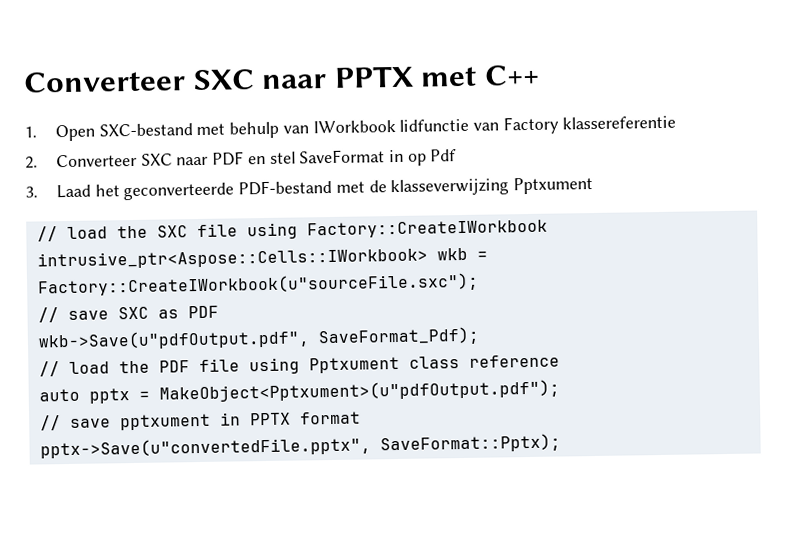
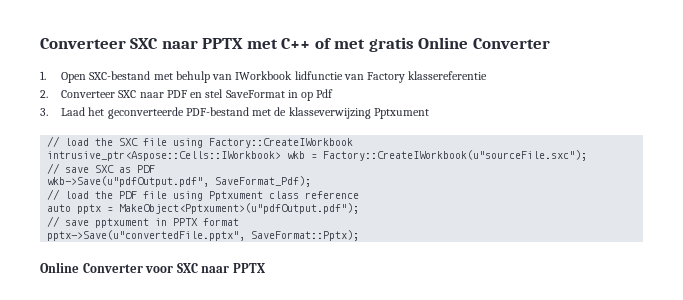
- Converteer SXC naar PPTX met C++
+ Converteer SXC naar PPTX met C++ of met gratis Online Converter
+ Online Converter voor SXC naar PPTX

